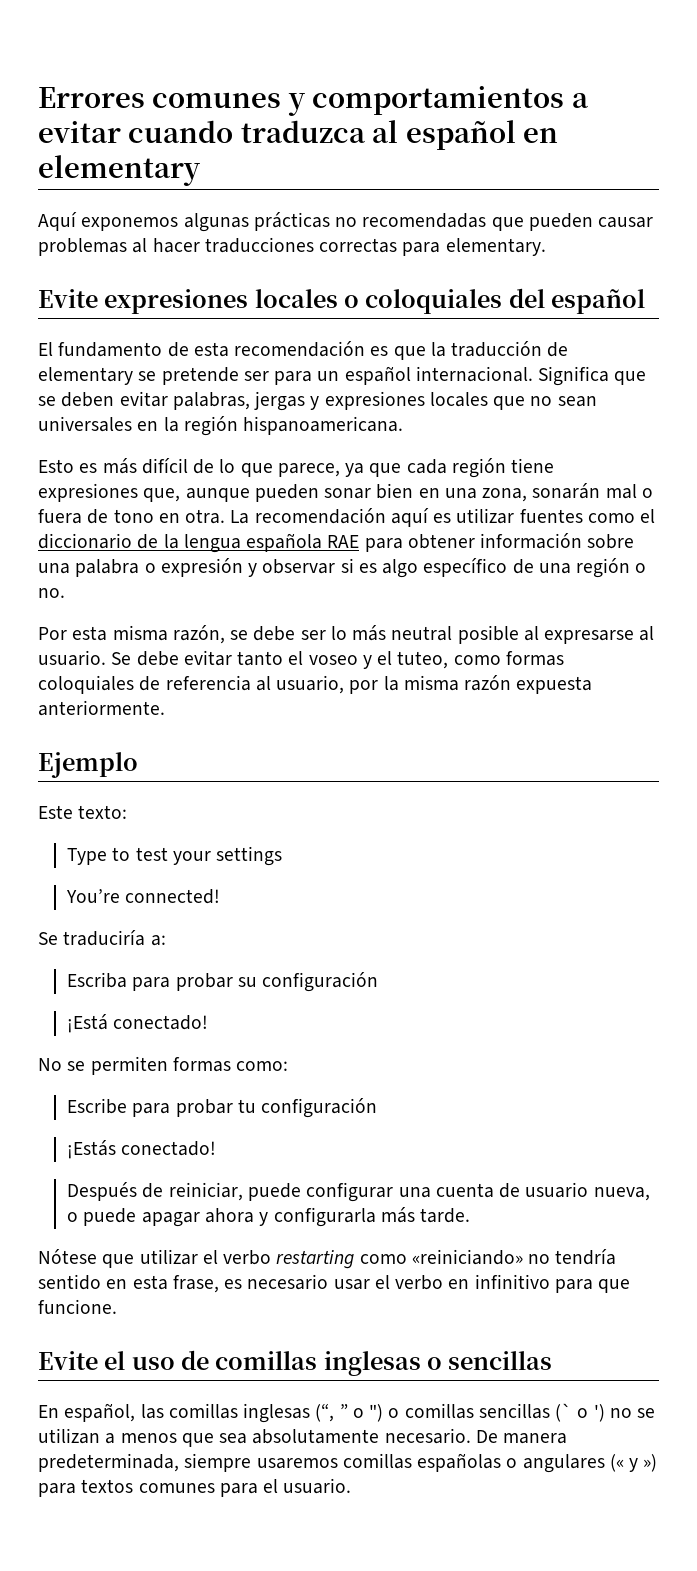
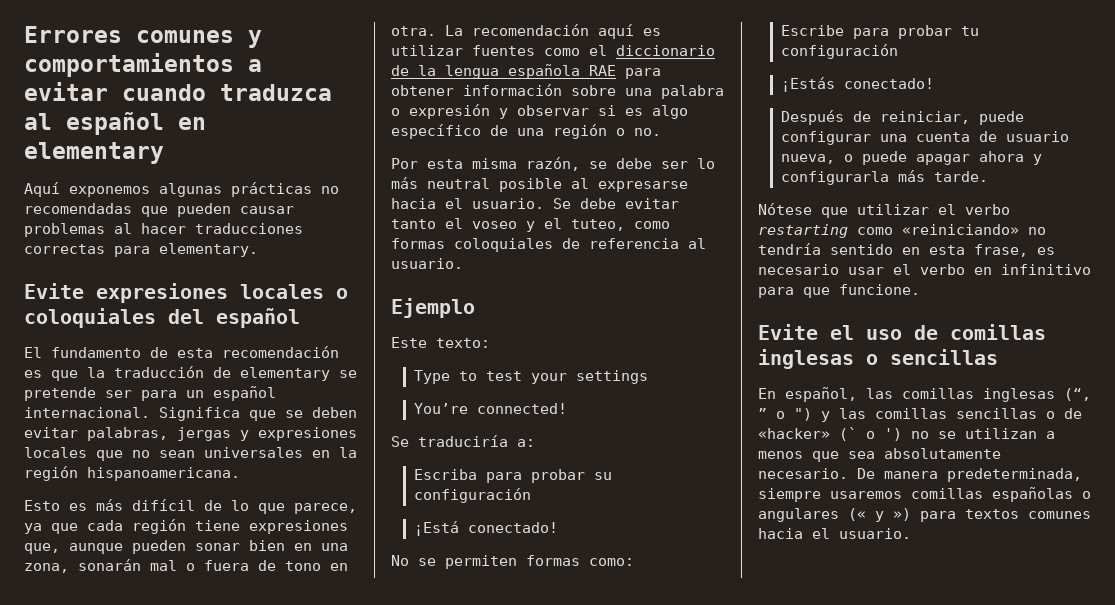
- Por esta misma razón, se debe ser lo más neutral posible al expresarse al usuario.
+ Por esta misma razón, se debe ser lo más neutral posible al expresarse hacia el usuario.
- Se debe evitar tanto el voseo y el tuteo, como formas coloquiales de referencia al usuario, por la misma razón expuesta anteriormente.
+ Se debe evitar tanto el voseo y el tuteo, como formas coloquiales de referencia al usuario.
- En español, las comillas inglesas (“, ” o ") o comillas sencillas (` o ') no se utilizan a menos que sea absolutamente necesario.
+ En español, las comillas inglesas (“, ” o ") y las comillas sencillas o de «hacker» (` o ') no se utilizan a menos que sea absolutamente necesario.
- De manera predeterminada, siempre usaremos comillas españolas o angulares (« y ») para textos comunes para el usuario.
+ De manera predeterminada, siempre usaremos comillas españolas o angulares (« y ») para textos comunes hacia el usuario.

